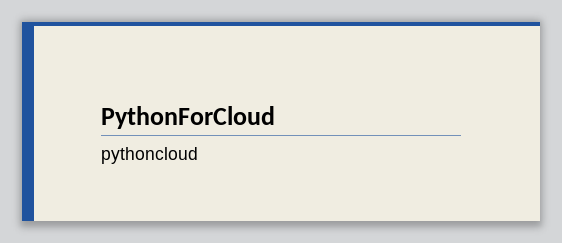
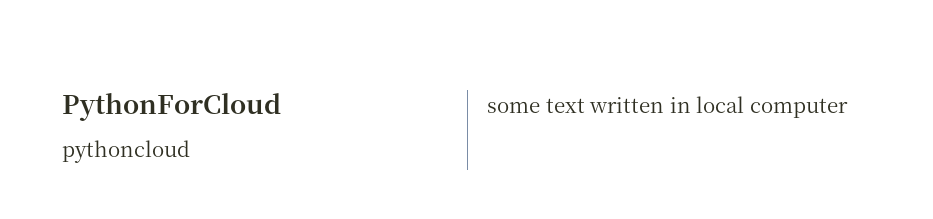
+ some text written in local computer

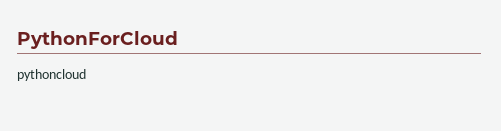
- some text written in local computer

